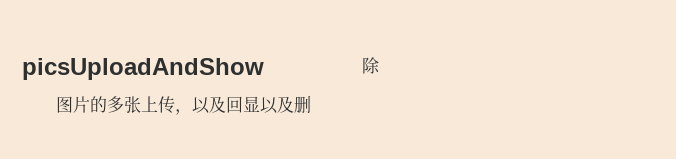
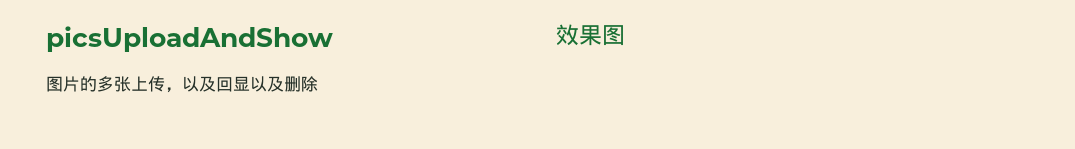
+ 效果图

